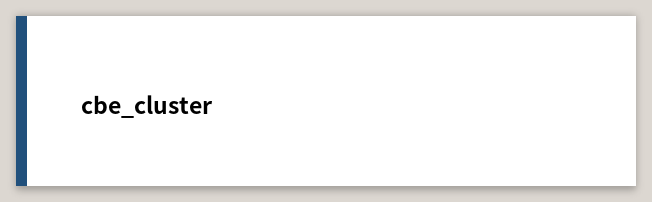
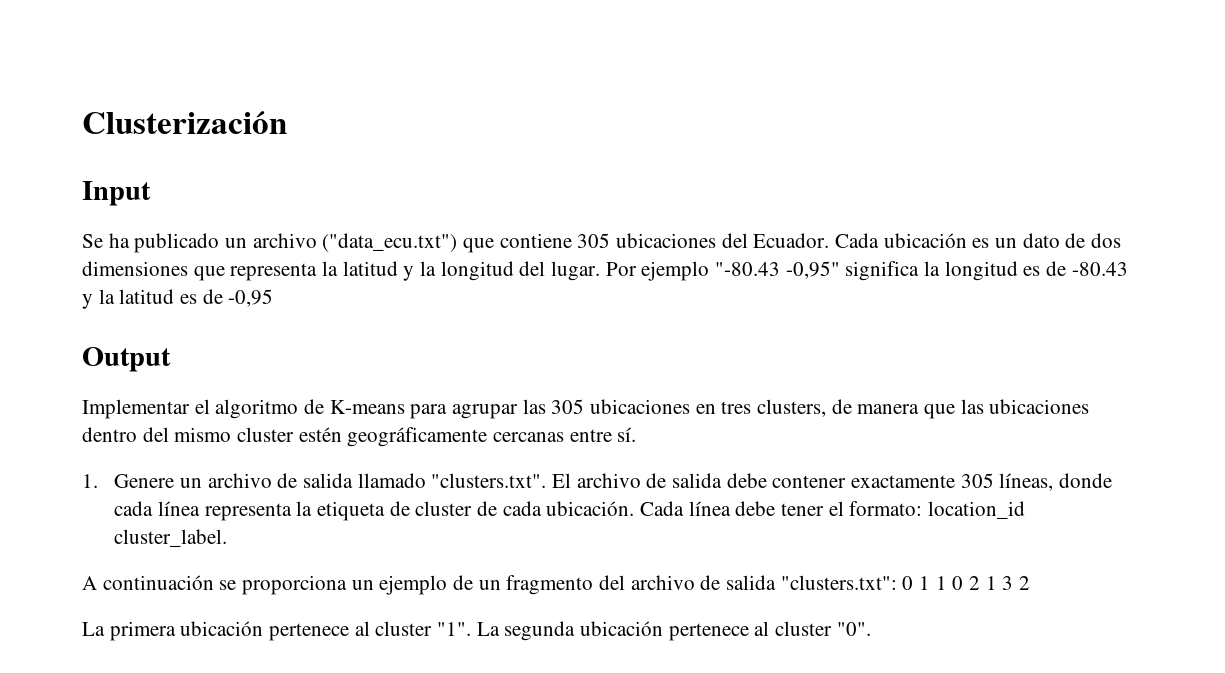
- cbe_cluster
+ Clusterización
+ Input
+ Se ha publicado un archivo ("data_ecu.txt") que contiene 305 ubicaciones del Ecuador. Cada ubicación es un dato de dos dimensiones que representa la latitud y la longitud del lugar. Por ejemplo "-80.43 -0,95" significa la longitud es de -80.43 y la latitud es de -0,95
+ Output
+ Implementar el algoritmo de K-means para agrupar las 305 ubicaciones en tres clusters, de manera que las ubicaciones dentro del mismo cluster estén geográficamente cercanas entre sí.
+ 1. Genere un archivo de salida llamado "clusters.txt". El archivo de salida debe contener exactamente 305 líneas, donde cada línea representa la etiqueta de cluster de cada ubicación. Cada línea debe tener el formato: location_id cluster_label.
+ A continuación se proporciona un ejemplo de un fragmento del archivo de salida "clusters.txt": 0 1 1 0 2 1 3 2
+ La primera ubicación pertenece al cluster "1". La segunda ubicación pertenece al cluster "0".

